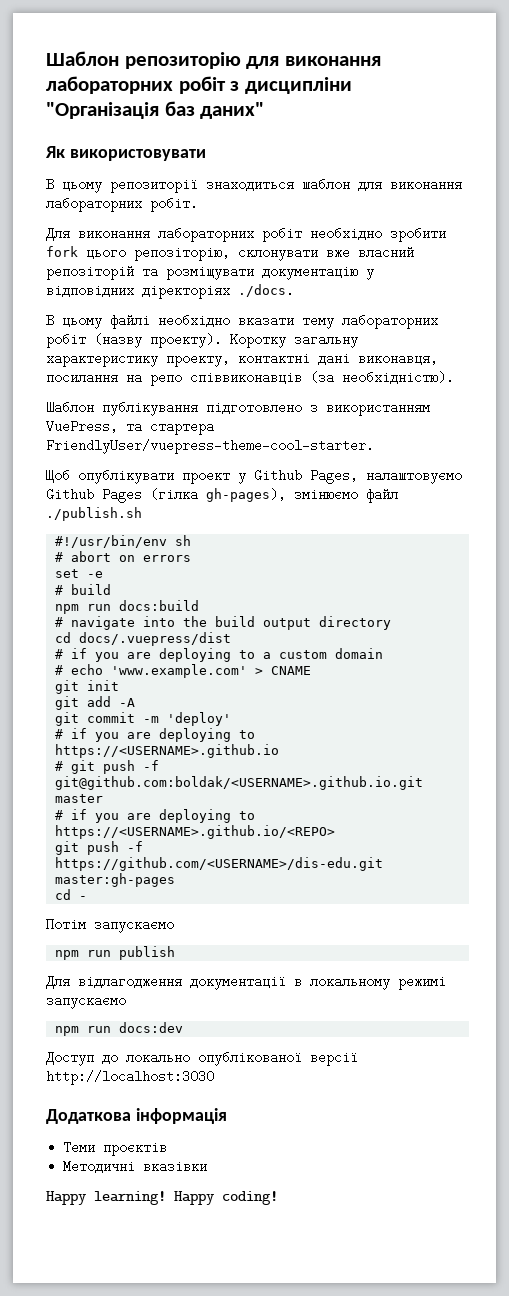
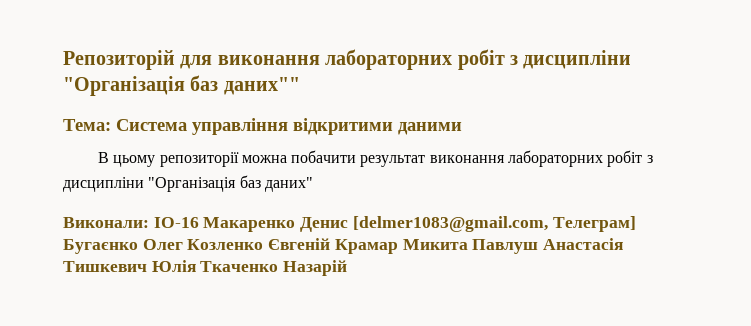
- Шаблон репозиторію для виконання лабораторних робіт з дисципліни "Організація баз даних"
- Як використовувати
- В цьому репозиторії знаходиться шаблон для виконання лабораторних робіт.
- Для виконання лабораторних робіт необхідно зробити fork цього репозіторію, склонувати вже власний репозіторій та розміщувати документацію у відповідних діректоріях ./docs.
- В цьому файлі необхідно вказати тему лабораторних робіт (назву проекту). Коротку загальну характеристику проекту, контактні дані виконавця, посилання на репо співвиконавців (за необхідністю).
- Шаблон публікування підготовлено з використанням VuePress, та стартера FriendlyUser/vuepress-theme-cool-starter.
- Щоб опублікувати проект у Github Pages, налаштовуємо Github Pages (гілка gh-pages), змінюємо файл ./publish.sh
- #!/usr/bin/env sh
- # abort on errors
- set -e
- # build
- npm run docs:build
- # navigate into the build output directory
- cd docs/.vuepress/dist
- # if you are deploying to a custom domain
- # echo 'www.example.com' > CNAME
- git init
- git add -A
- git commit -m 'deploy'
- # if you are deploying to https://<USERNAME>.github.io
- # git push -f git@github.com:boldak/<USERNAME>.github.io.git master
- # if you are deploying to https://<USERNAME>.github.io/<REPO>
- git push -f https://github.com/<USERNAME>/dis-edu.git master:gh-pages
- cd -
- Потім запускаємо
- npm run publish
- Для відлагодження документації в локальному режимі запускаємо
- npm run docs:dev
- Доступ до локально опублікованої версії http://localhost:3030
- Додаткова інформація
- Теми проєктів
- Методичні вказівки
- Happy learning! Happy coding!
+ Репозиторій для виконання лабораторних робіт з дисципліни "Організація баз даних""
+ Тема: Система управління відкритими даними
+ В цьому репозиторії можна побачити результат виконання лабораторних робіт з дисципліни "Організація баз даних"
+ Виконали: ІО-16 Макаренко Денис [delmer1083@gmail.com, Телеграм] Бугаєнко Олег Козленко Євгеній Крамар Микита Павлуш Анастасія Тишкевич Юлія Ткаченко Назарій

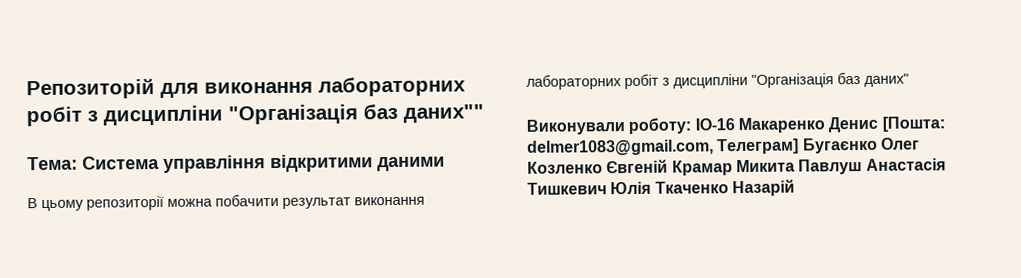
- Виконали: ІО-16 Макаренко Денис [delmer1083@gmail.com, Телеграм] Бугаєнко Олег Козленко Євгеній Крамар Микита Павлуш Анастасія Тишкевич Юлія Ткаченко Назарій
+ Виконували роботу: ІО-16 Макаренко Денис [Пошта: delmer1083@gmail.com, Телеграм] Бугаєнко Олег Козленко Євгеній Крамар Микита Павлуш Анастасія Тишкевич Юлія Ткаченко Назарій

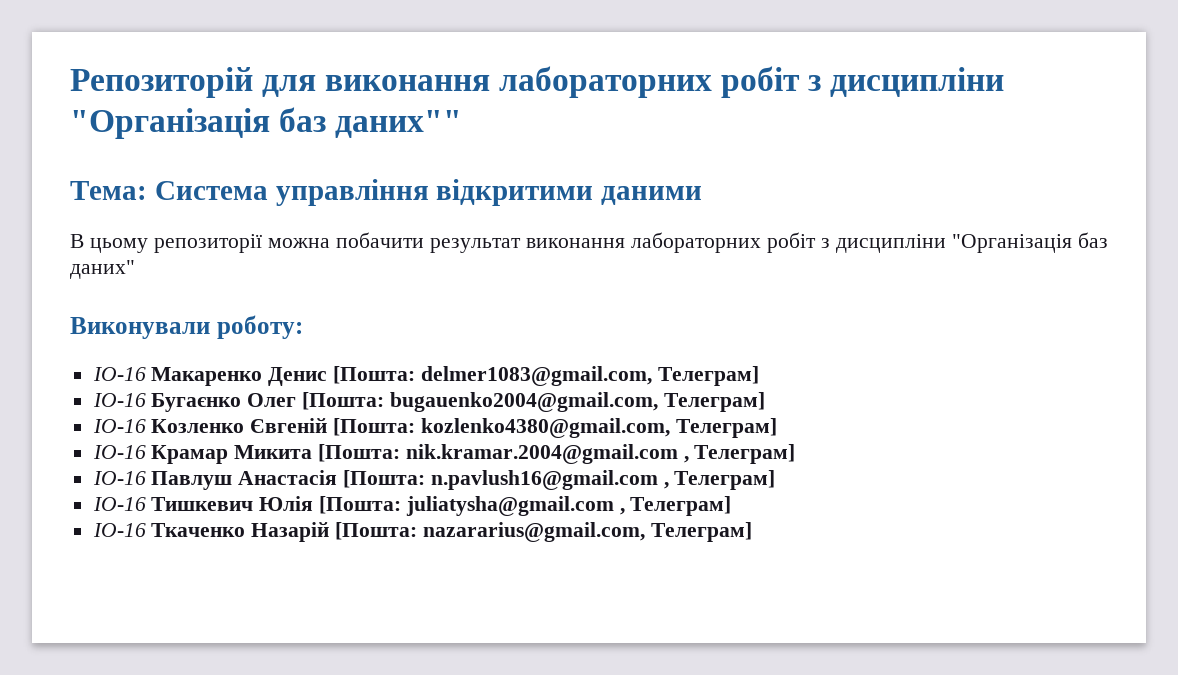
- Виконували роботу: ІО-16 Макаренко Денис [Пошта: delmer1083@gmail.com, Телеграм] Бугаєнко Олег Козленко Євгеній Крамар Микита Павлуш Анастасія Тишкевич Юлія Ткаченко Назарій
+ Виконували роботу:
+ ІО-16 Макаренко Денис [Пошта: delmer1083@gmail.com, Телеграм]
+ ІО-16 Бугаєнко Олег [Пошта: bugauenko2004@gmail.com, Телеграм]
+ ІО-16 Козленко Євгеній [Пошта: kozlenko4380@gmail.com, Телеграм]
+ ІО-16 Крамар Микита [Пошта: nik.kramar.2004@gmail.com , Телеграм]
+ ІО-16 Павлуш Анастасія [Пошта: n.pavlush16@gmail.com , Телеграм]
+ ІО-16 Тишкевич Юлія [Пошта: juliatysha@gmail.com , Телеграм]
+ ІО-16 Ткаченко Назарій [Пошта: nazararius@gmail.com, Телеграм]

